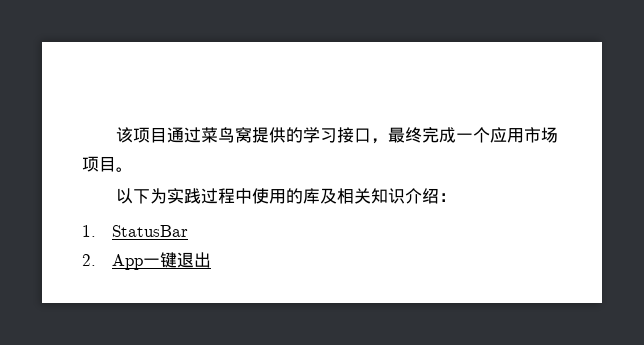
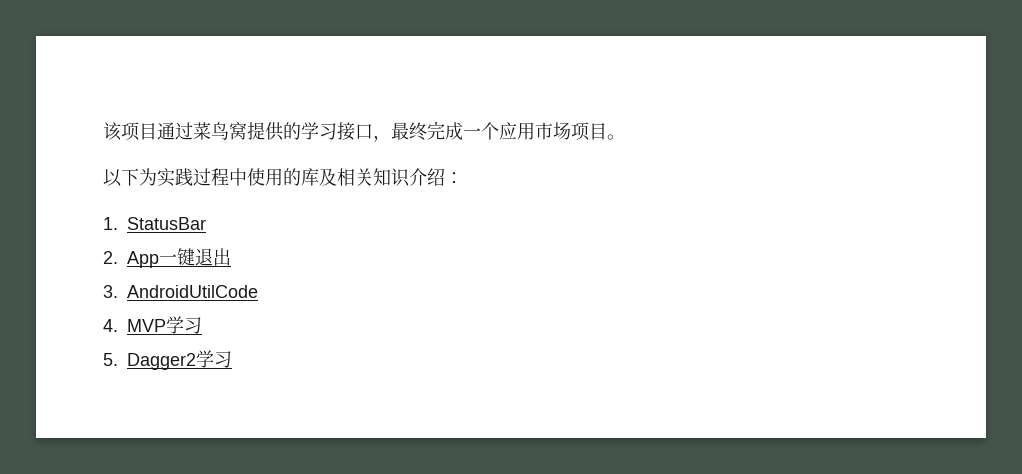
+ 3. AndroidUtilCode
+ 4. MVP学习
+ 5. Dagger2学习

